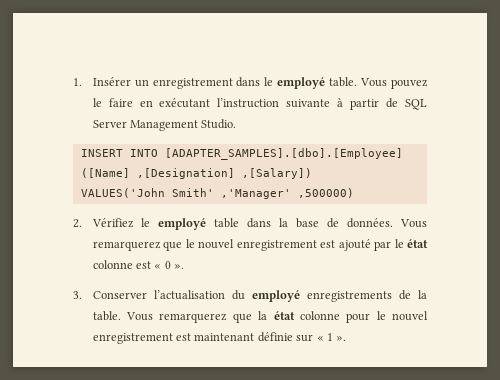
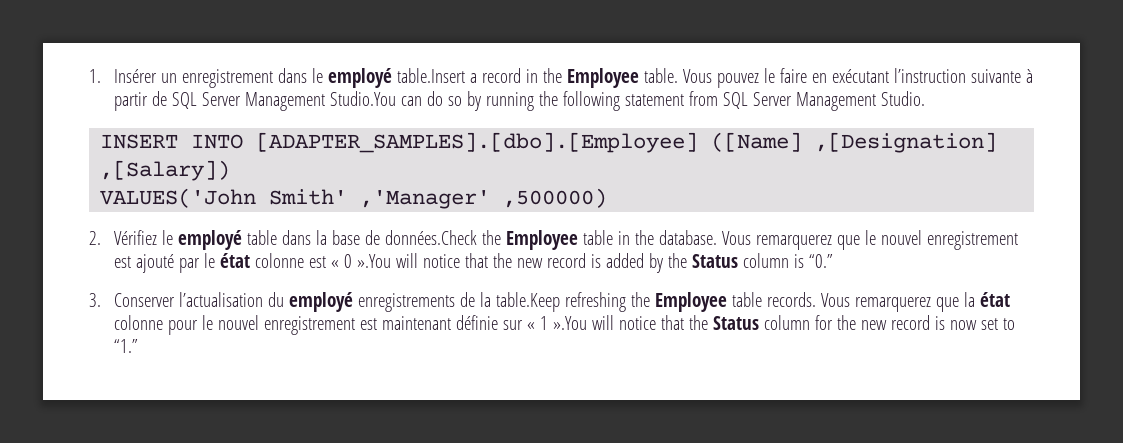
- 1. Insérer un enregistrement dans le employé table.
+ 1. Insérer un enregistrement dans le employé table.Insert a record in the Employee table.
- Vous pouvez le faire en exécutant l’instruction suivante à partir de SQL Server Management Studio.
+ Vous pouvez le faire en exécutant l’instruction suivante à partir de SQL Server Management Studio.You can do so by running the following statement from SQL Server Management Studio.
- 2. Vérifiez le employé table dans la base de données.
+ 2. Vérifiez le employé table dans la base de données.Check the Employee table in the database.
- Vous remarquerez que le nouvel enregistrement est ajouté par le état colonne est « 0 ».
+ Vous remarquerez que le nouvel enregistrement est ajouté par le état colonne est « 0 ».You will notice that the new record is added by the Status column is “0.”
- 3. Conserver l’actualisation du employé enregistrements de la table.
+ 3. Conserver l’actualisation du employé enregistrements de la table.Keep refreshing the Employee table records.
- Vous remarquerez que la état colonne pour le nouvel enregistrement est maintenant définie sur « 1 ».
+ Vous remarquerez que la état colonne pour le nouvel enregistrement est maintenant définie sur « 1 ».You will notice that the Status column for the new record is now set to “1.”

